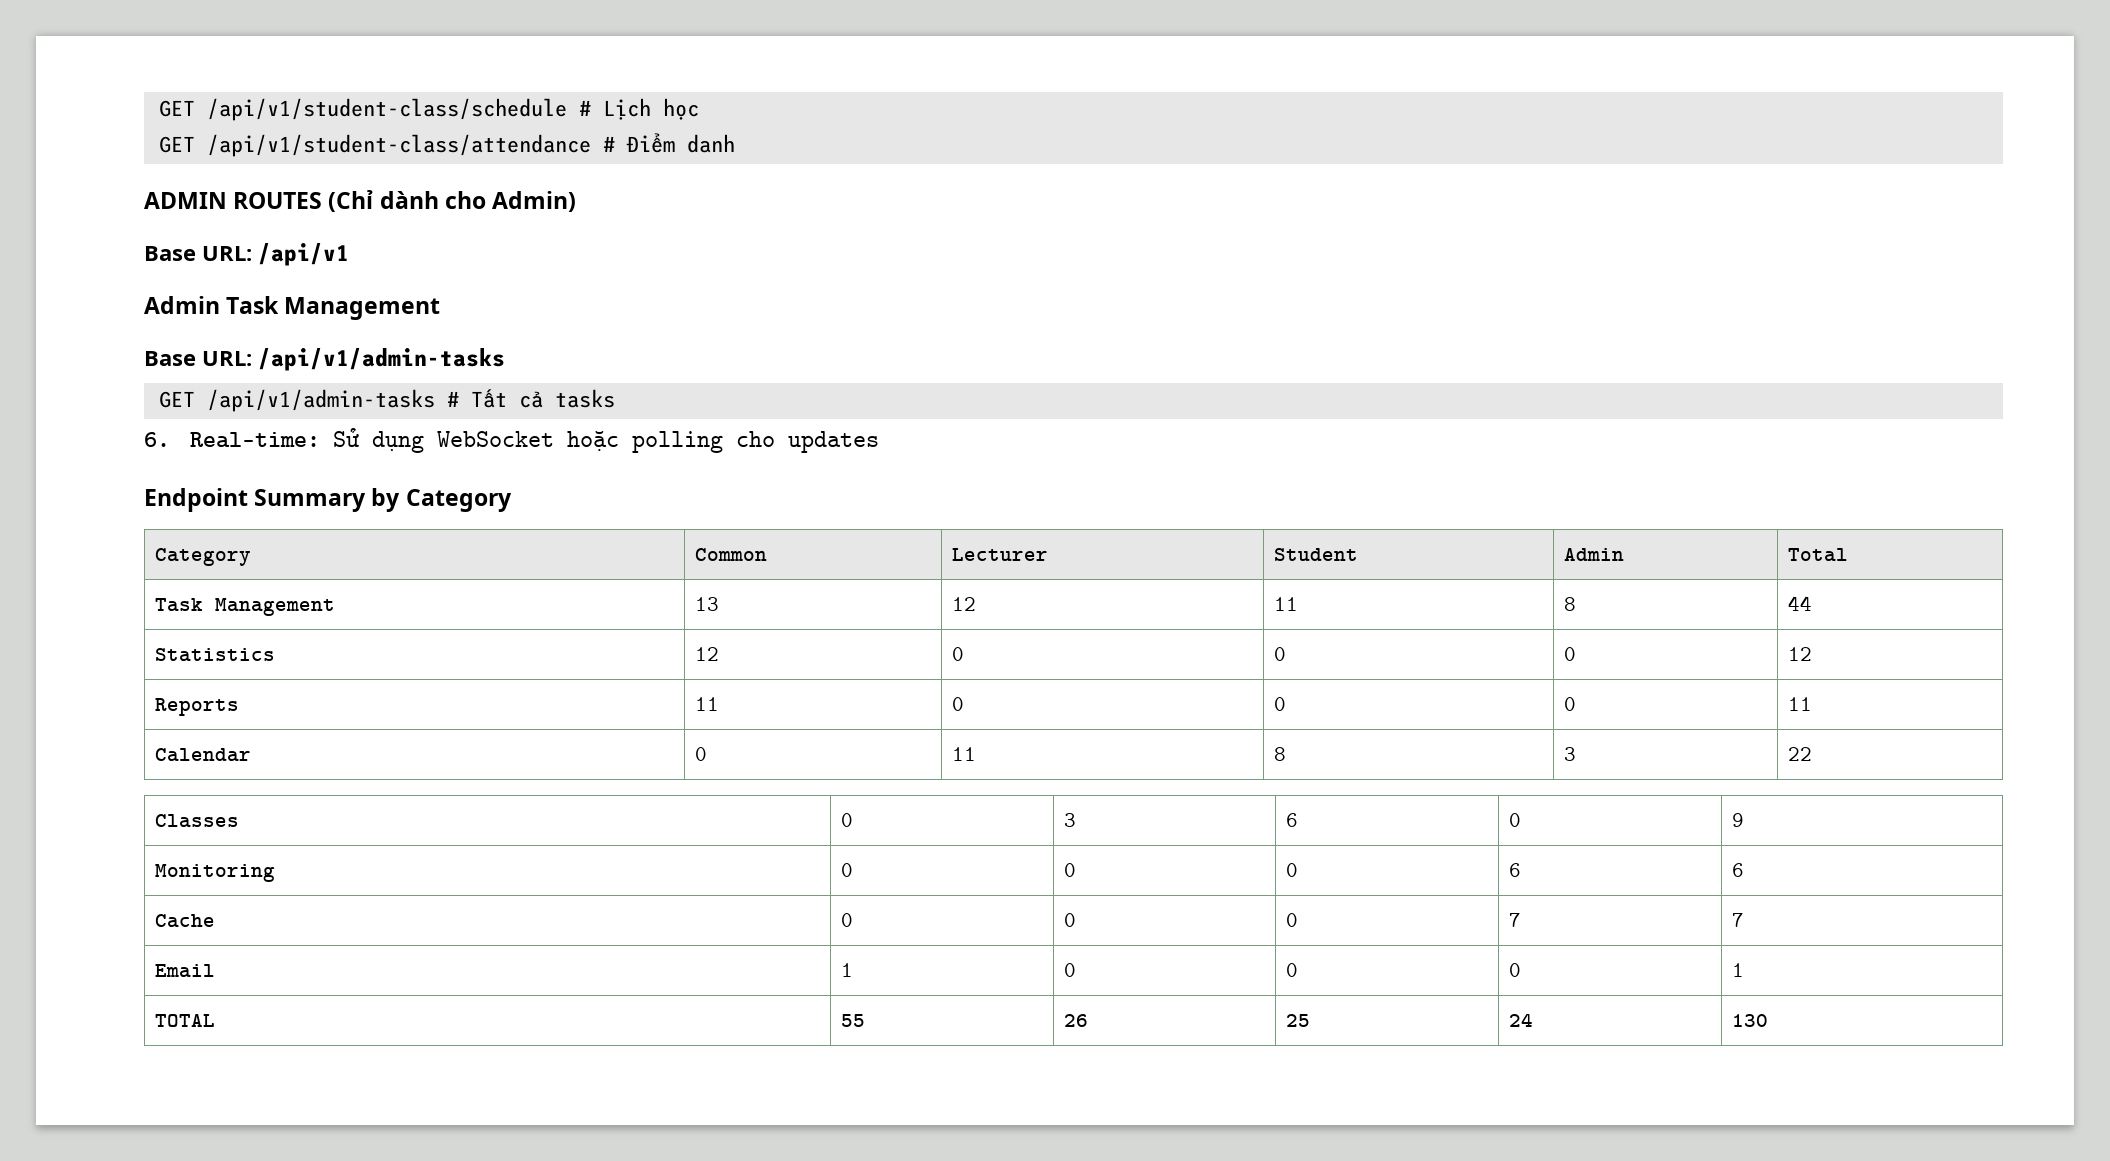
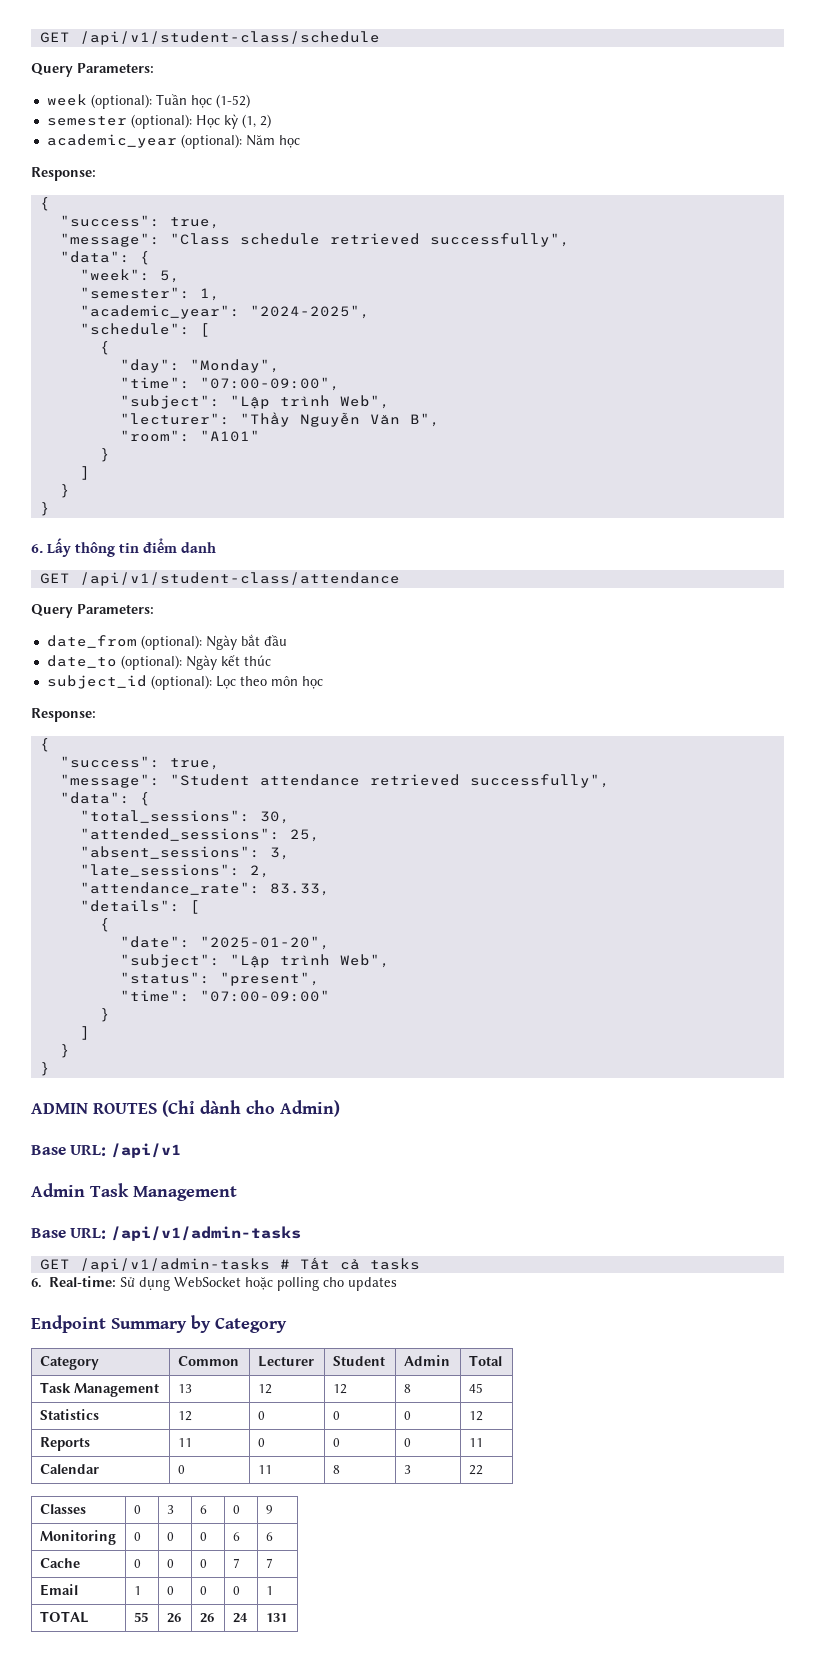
- GET /api/v1/student-class/schedule # Lịch học
- GET /api/v1/student-class/attendance # Điểm danh
+ GET /api/v1/student-class/schedule
+ Query Parameters:
+ week (optional): Tuần học (1-52)
+ semester (optional): Học kỳ (1, 2)
+ academic_year (optional): Năm học
+ Response:
+ {
+ "success": true,
+ "message": "Class schedule retrieved successfully",
+ "data": {
+ "week": 5,
+ "semester": 1,
+ "academic_year": "2024-2025",
+ "schedule": [
+ {
+ "day": "Monday",
+ "time": "07:00-09:00",
+ "subject": "Lập trình Web",
+ "lecturer": "Thầy Nguyễn Văn B",
+ "room": "A101"
+ }
+ ]
+ }
+ }
+ 6. Lấy thông tin điểm danh
+ GET /api/v1/student-class/attendance
+ Query Parameters:
+ date_from (optional): Ngày bắt đầu
+ date_to (optional): Ngày kết thúc
+ subject_id (optional): Lọc theo môn học
+ Response:
+ {
+ "success": true,
+ "message": "Student attendance retrieved successfully",
+ "data": {
+ "total_sessions": 30,
+ "attended_sessions": 25,
+ "absent_sessions": 3,
+ "late_sessions": 2,
+ "attendance_rate": 83.33,
+ "details": [
+ {
+ "date": "2025-01-20",
+ "subject": "Lập trình Web",
+ "status": "present",
+ "time": "07:00-09:00"
+ }
+ ]
+ }
+ }
- Task Management | 13 | 12 | 11 | 8 | 44
+ Task Management | 13 | 12 | 12 | 8 | 45
- TOTAL | 55 | 26 | 25 | 24 | 130
+ TOTAL | 55 | 26 | 26 | 24 | 131

